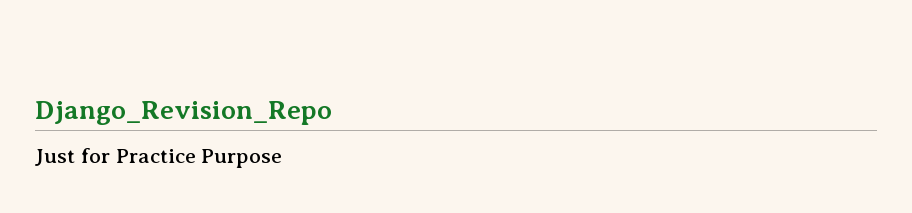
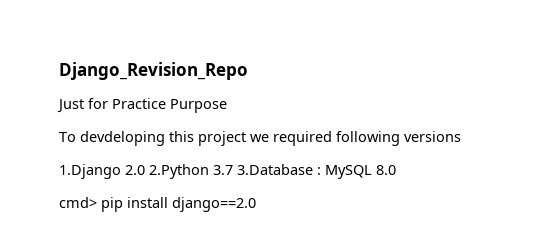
+ To devdeloping this project we required following versions
+ 1.Django 2.0 2.Python 3.7 3.Database : MySQL 8.0
+ cmd> pip install django==2.0

